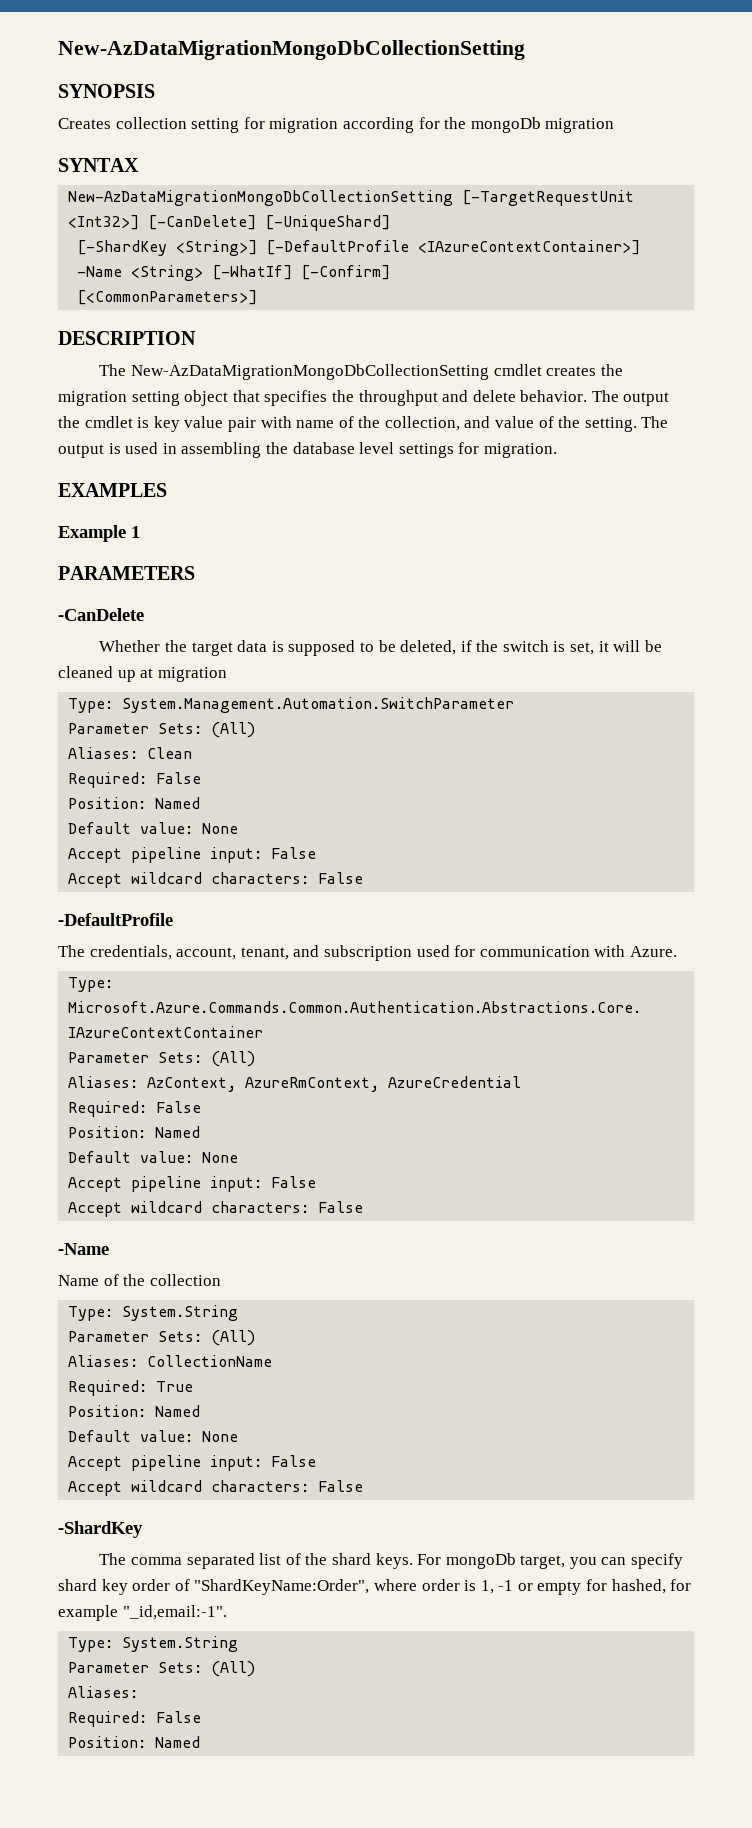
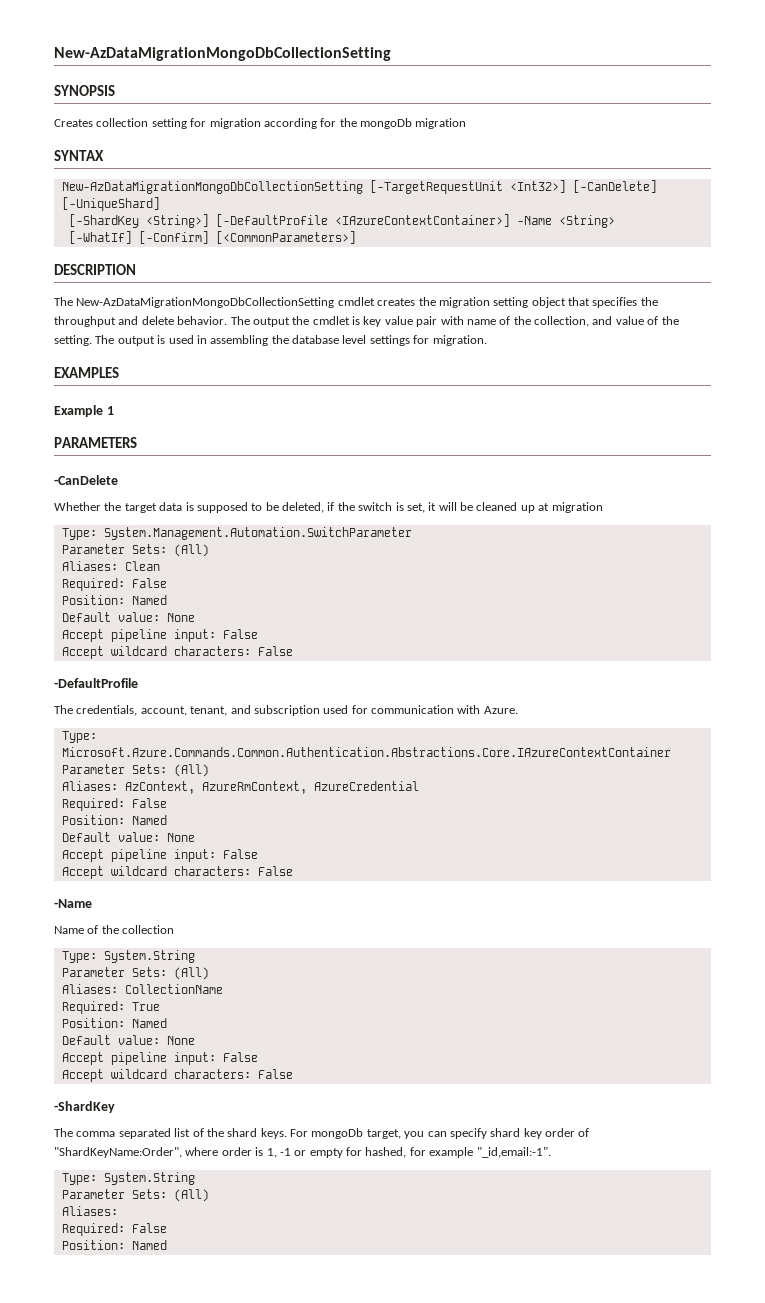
- [-ShardKey <String>] [-DefaultProfile <IAzureContextContainer>] -Name <String> [-WhatIf] [-Confirm]
- [<CommonParameters>]
+ [-ShardKey <String>] [-DefaultProfile <IAzureContextContainer>] -Name <String>
+ [-WhatIf] [-Confirm] [<CommonParameters>]

